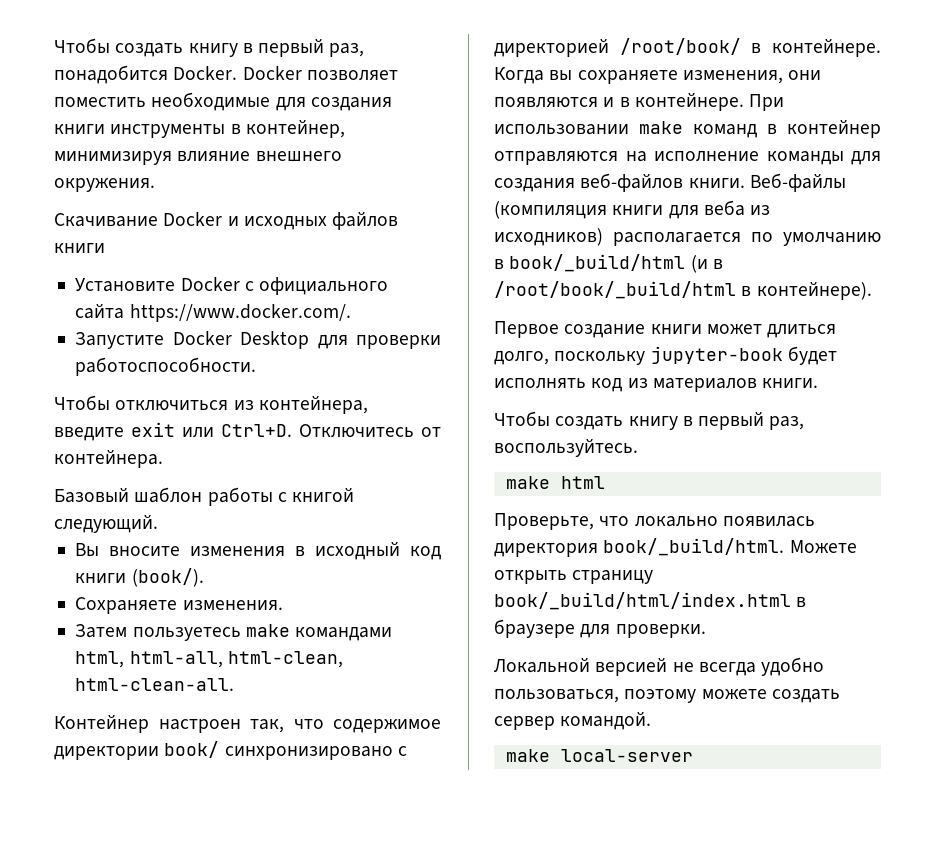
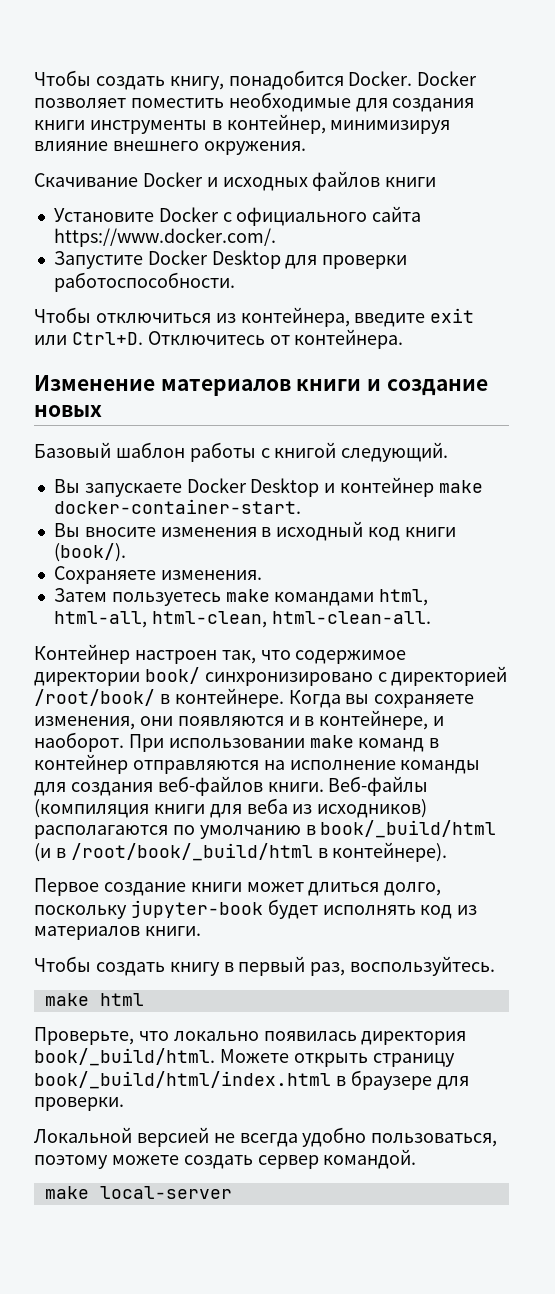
- Чтобы создать книгу в первый раз, понадобится Docker.
+ Чтобы создать книгу, понадобится Docker.
+ Изменение материалов книги и создание новых
+ Вы запускаете Docker Desktop и контейнер make docker-container-start.
- Когда вы сохраняете изменения, они появляются и в контейнере.
+ Когда вы сохраняете изменения, они появляются и в контейнере, и наоборот.
- Веб-файлы (компиляция книги для веба из исходников) располагается по умолчанию в book/_build/html (и в /root/book/_build/html в контейнере).
+ Веб-файлы (компиляция книги для веба из исходников) располагаются по умолчанию в book/_build/html (и в /root/book/_build/html в контейнере).

